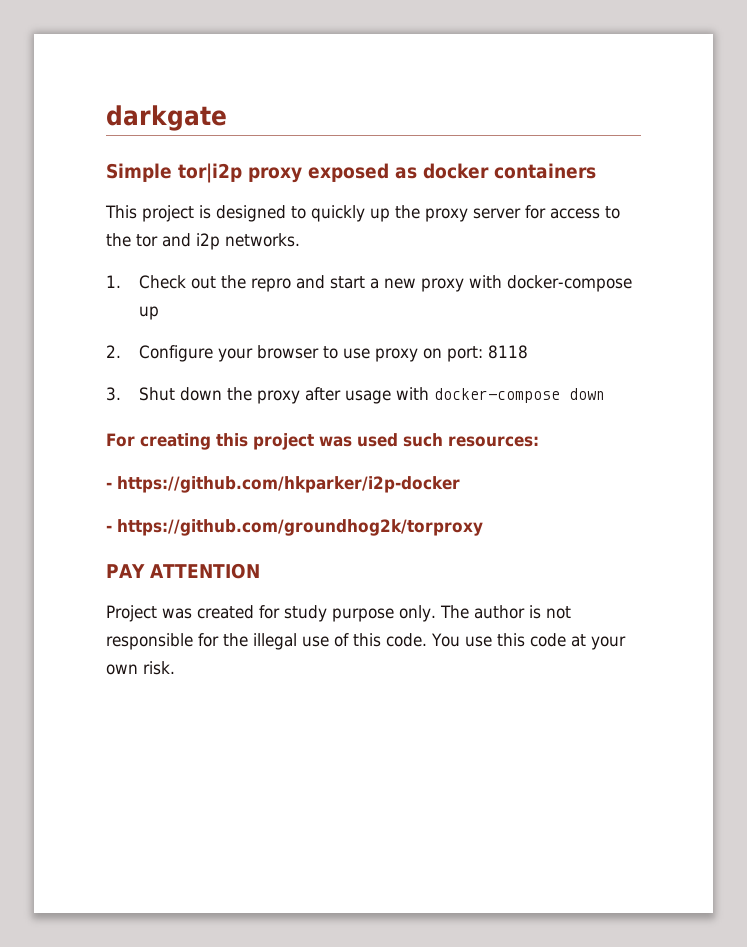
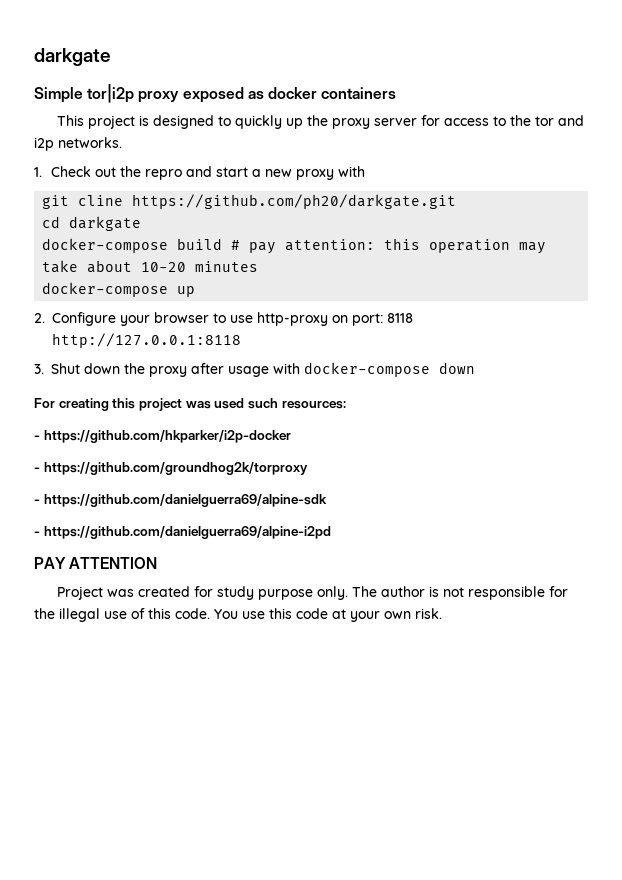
- 1. Check out the repro and start a new proxy with docker-compose up
+ 1. Check out the repro and start a new proxy with
+ git cline https://github.com/ph20/darkgate.git
+ cd darkgate
+ docker-compose build # pay attention: this operation may take about 10-20 minutes
+ docker-compose up
- 2. Configure your browser to use proxy on port: 8118
+ 2. Configure your browser to use http-proxy on port: 8118 http://127.0.0.1:8118
+ - https://github.com/danielguerra69/alpine-sdk
+ - https://github.com/danielguerra69/alpine-i2pd

